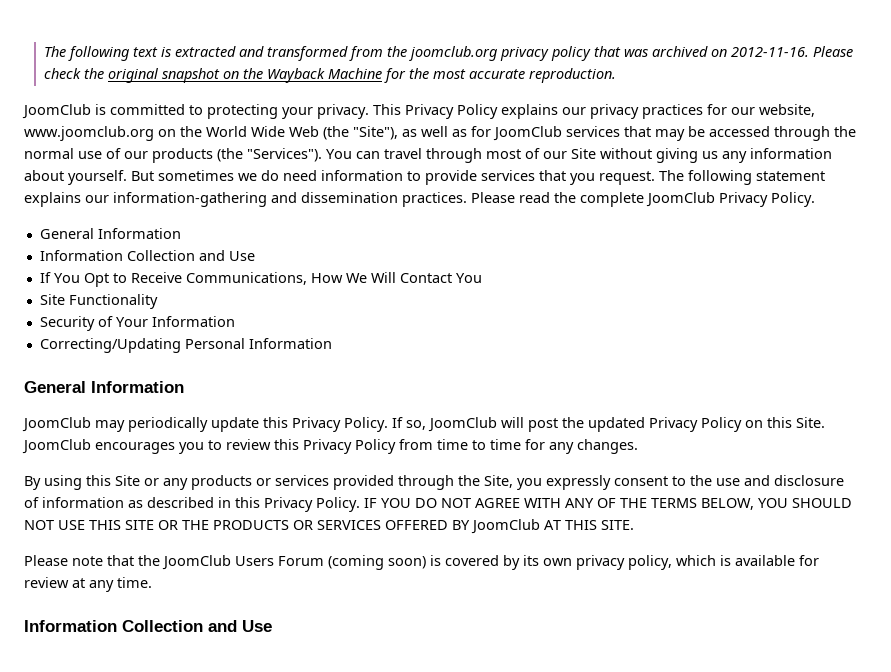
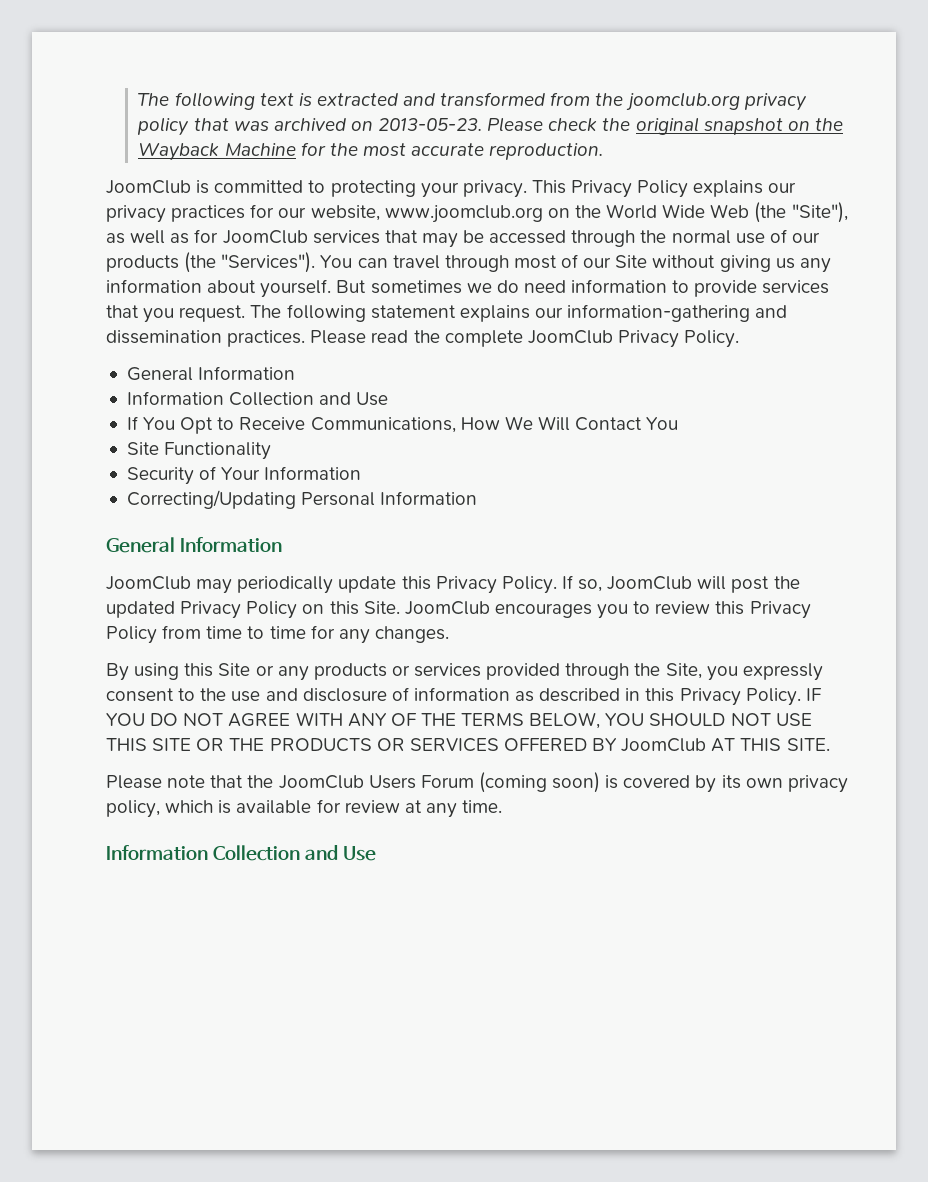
- The following text is extracted and transformed from the joomclub.org privacy policy that was archived on 2012-11-16.
+ The following text is extracted and transformed from the joomclub.org privacy policy that was archived on 2013-05-23.

